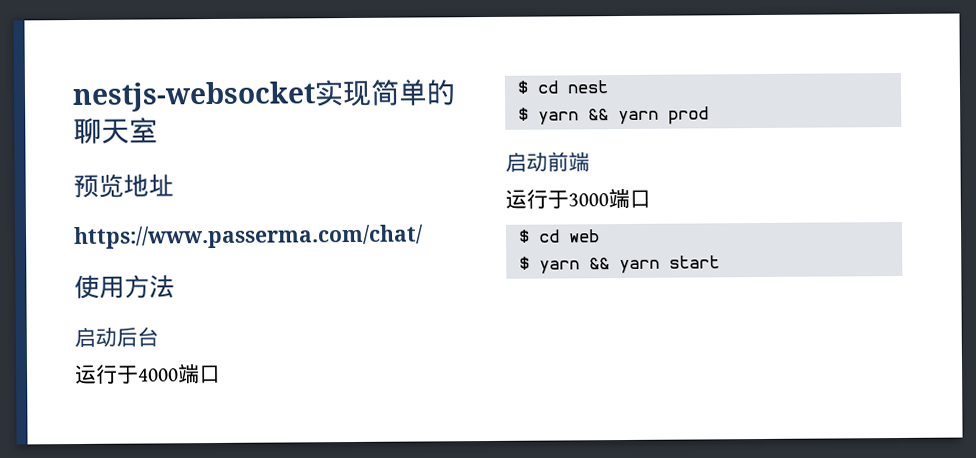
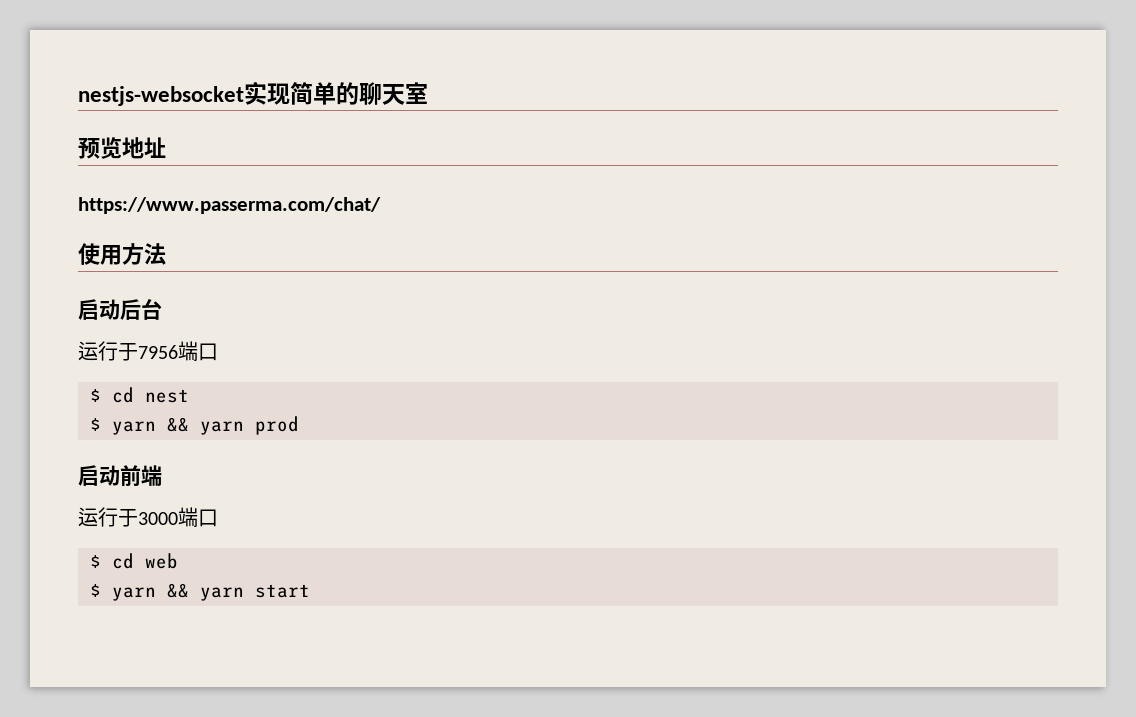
- 运行于4000端口
+ 运行于7956端口

